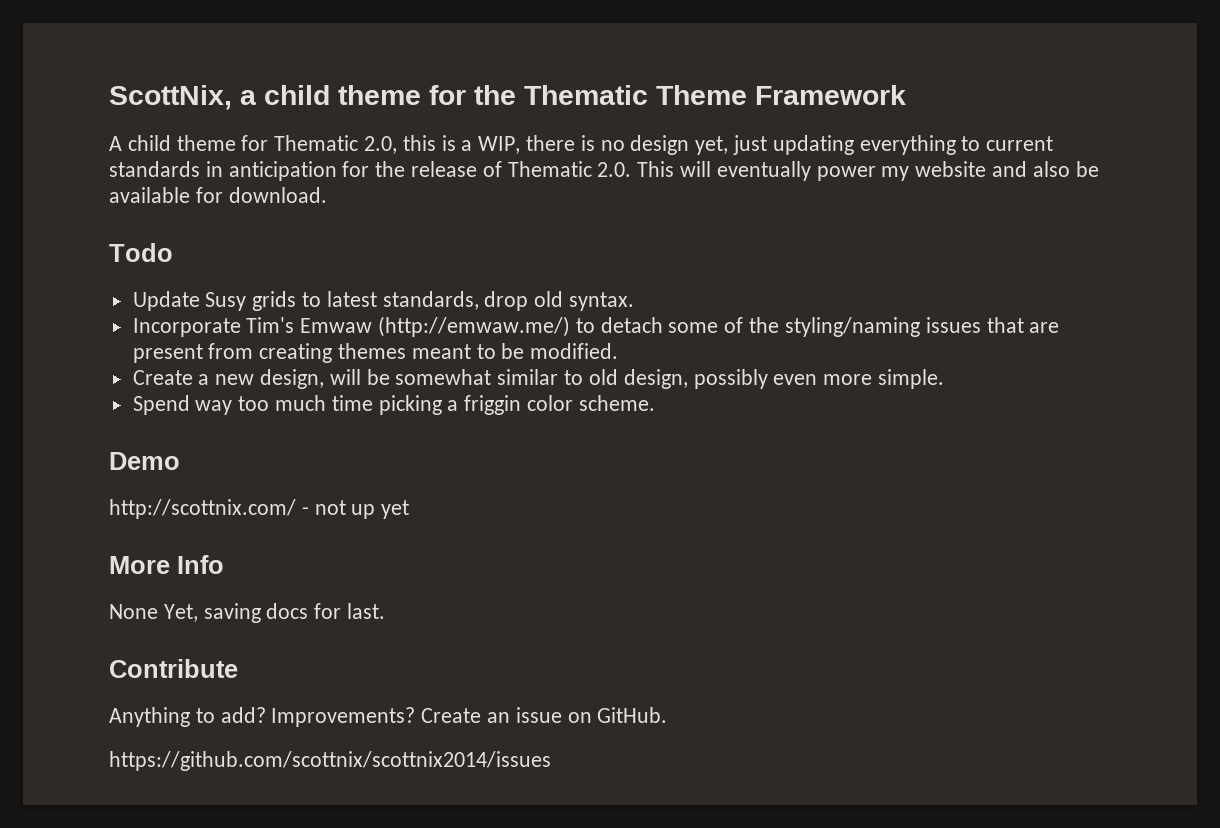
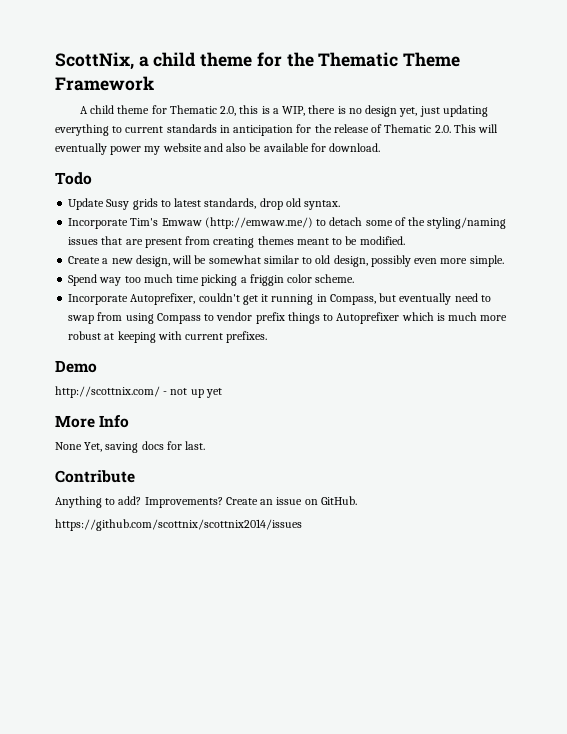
+ Incorporate Autoprefixer, couldn't get it running in Compass, but eventually need to swap from using Compass to vendor prefix things to Autoprefixer which is much more robust at keeping with current prefixes.

